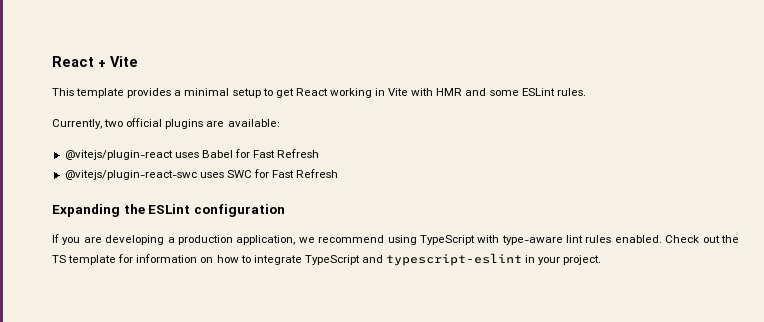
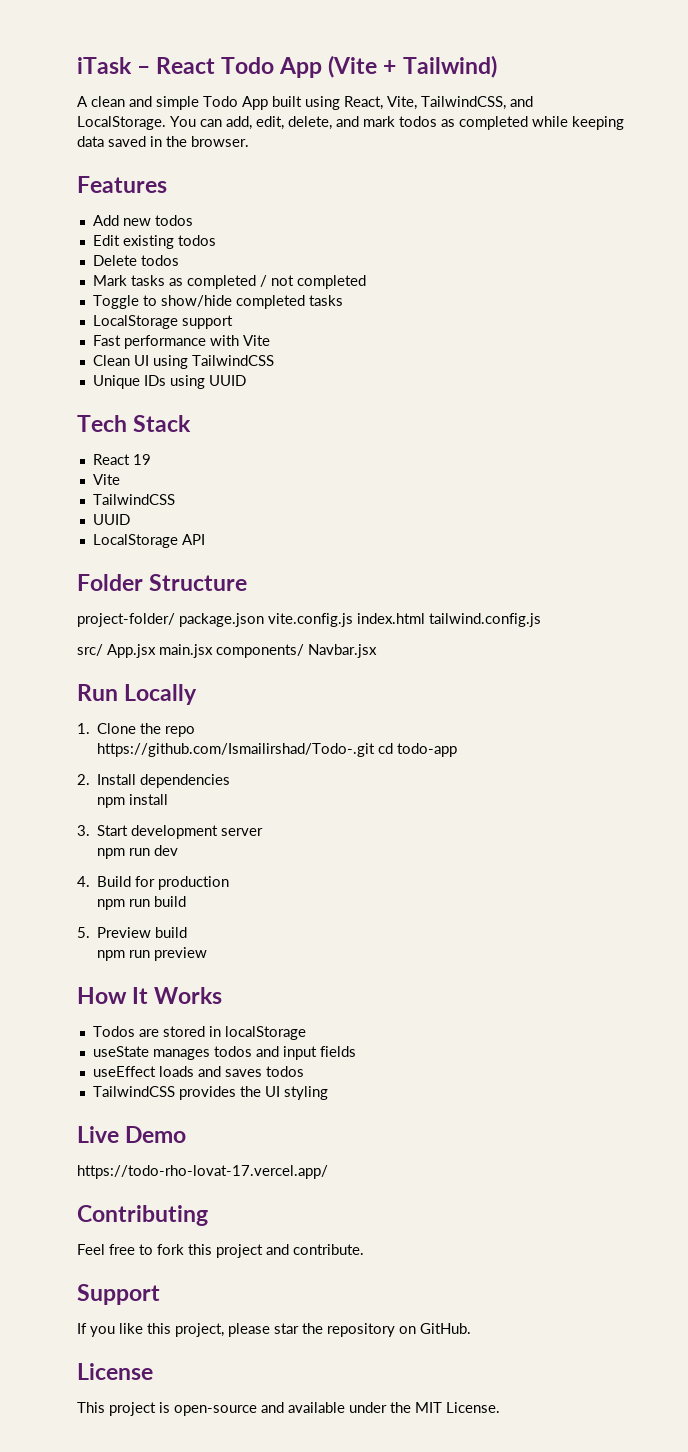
- React + Vite
- This template provides a minimal setup to get React working in Vite with HMR and some ESLint rules.
- Currently, two official plugins are available:
- @vitejs/plugin-react uses Babel for Fast Refresh
- @vitejs/plugin-react-swc uses SWC for Fast Refresh
- Expanding the ESLint configuration
- If you are developing a production application, we recommend using TypeScript with type-aware lint rules enabled. Check out the TS template for information on how to integrate TypeScript and typescript-eslint in your project.
+ iTask – React Todo App (Vite + Tailwind)
+ A clean and simple Todo App built using React, Vite, TailwindCSS, and LocalStorage. You can add, edit, delete, and mark todos as completed while keeping data saved in the browser.
+ Features
+ Add new todos
+ Edit existing todos
+ Delete todos
+ Mark tasks as completed / not completed
+ Toggle to show/hide completed tasks
+ LocalStorage support
+ Fast performance with Vite
+ Clean UI using TailwindCSS
+ Unique IDs using UUID
+ Tech Stack
+ React 19
+ Vite
+ TailwindCSS
+ UUID
+ LocalStorage API
+ Folder Structure
+ project-folder/ package.json vite.config.js index.html tailwind.config.js
+ src/ App.jsx main.jsx components/ Navbar.jsx
+ Run Locally
+ 1. Clone the repo
+ https://github.com/Ismailirshad/Todo-.git cd todo-app
+ 2. Install dependencies
+ npm install
+ 3. Start development server
+ npm run dev
+ 4. Build for production
+ npm run build
+ 5. Preview build
+ npm run preview
+ How It Works
+ Todos are stored in localStorage
+ useState manages todos and input fields
+ useEffect loads and saves todos
+ TailwindCSS provides the UI styling
+ Live Demo
+ https://todo-rho-lovat-17.vercel.app/
+ Contributing
+ Feel free to fork this project and contribute.
+ Support
+ If you like this project, please star the repository on GitHub.
+ License
+ This project is open-source and available under the MIT License.

